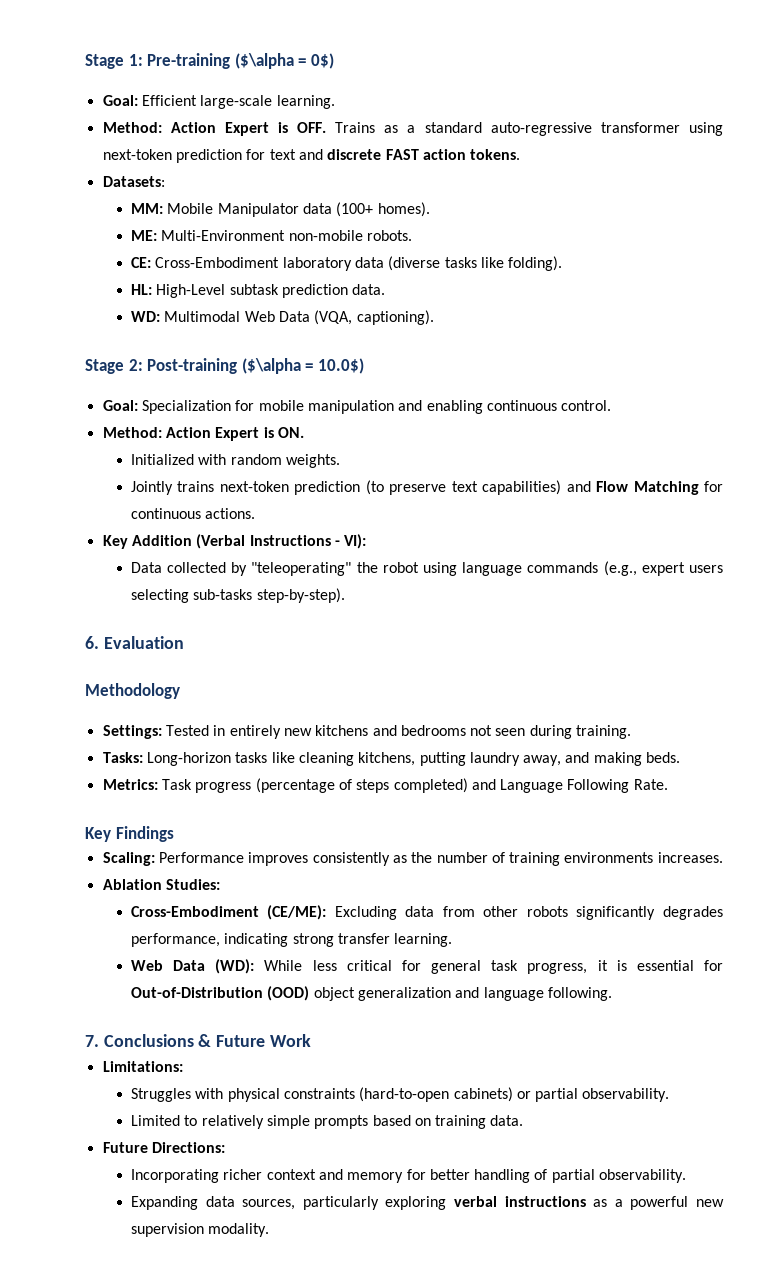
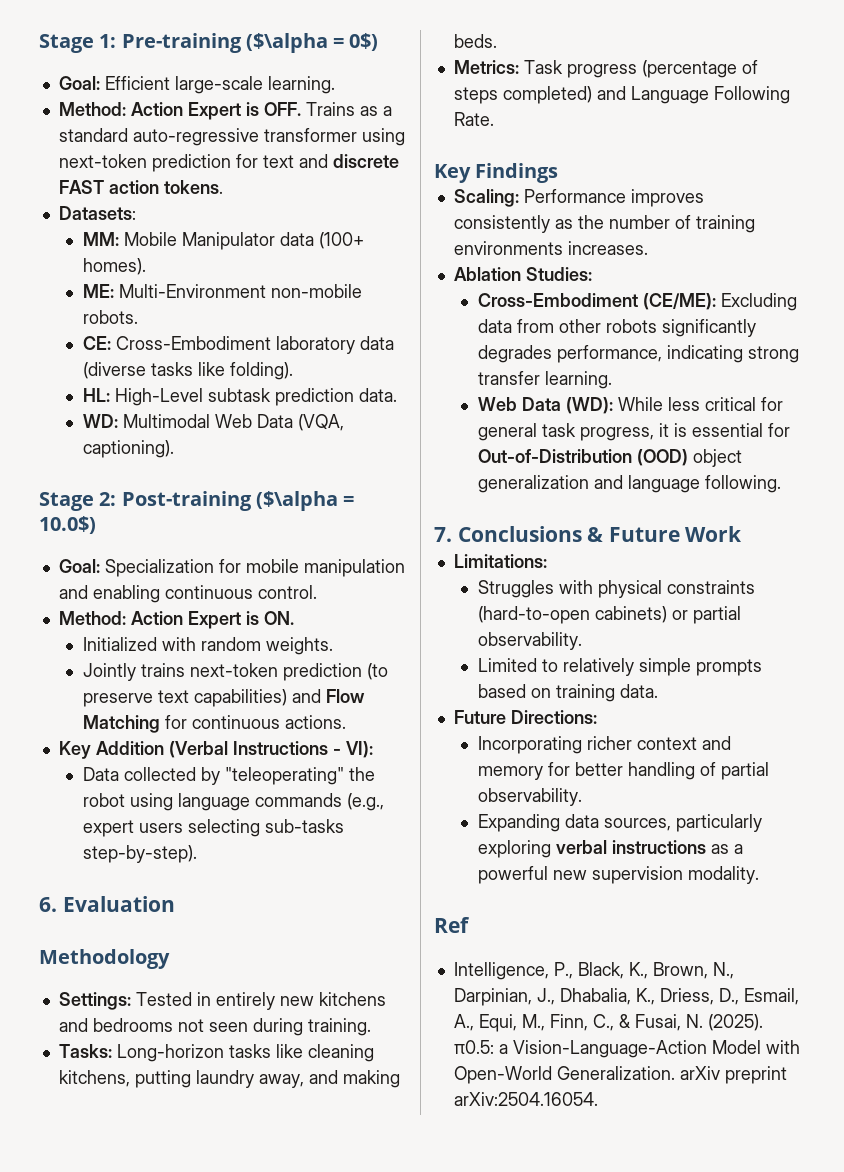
+ Ref
+ Intelligence, P., Black, K., Brown, N., Darpinian, J., Dhabalia, K., Driess, D., Esmail, A., Equi, M., Finn, C., & Fusai, N. (2025). π0.5: a Vision-Language-Action Model with Open-World Generalization. arXiv preprint arXiv:2504.16054.

